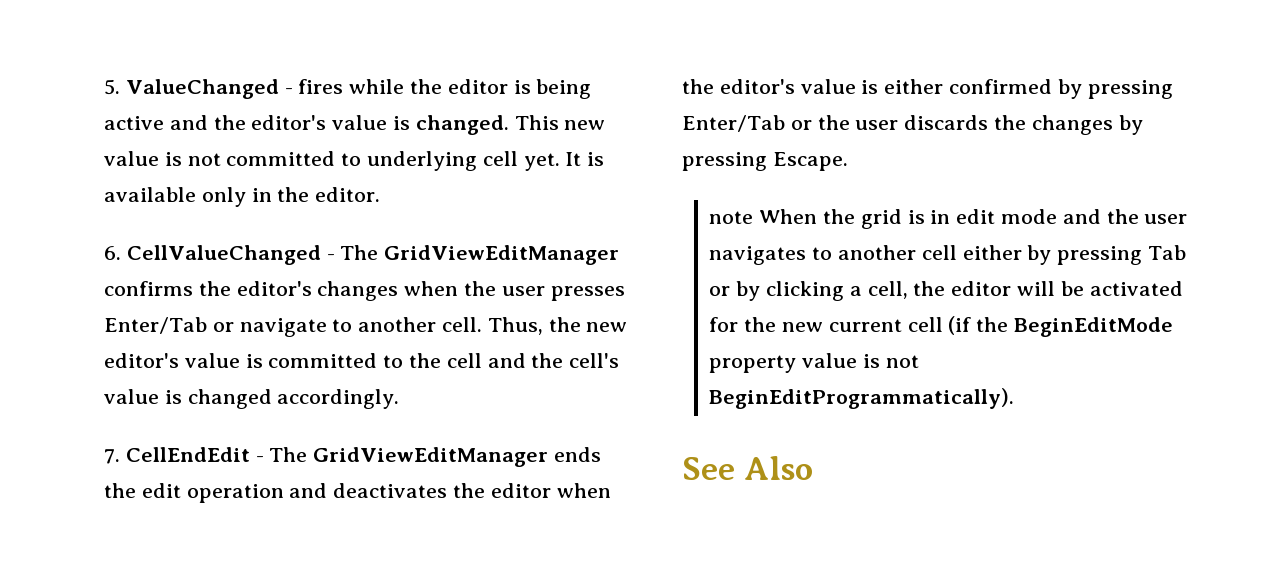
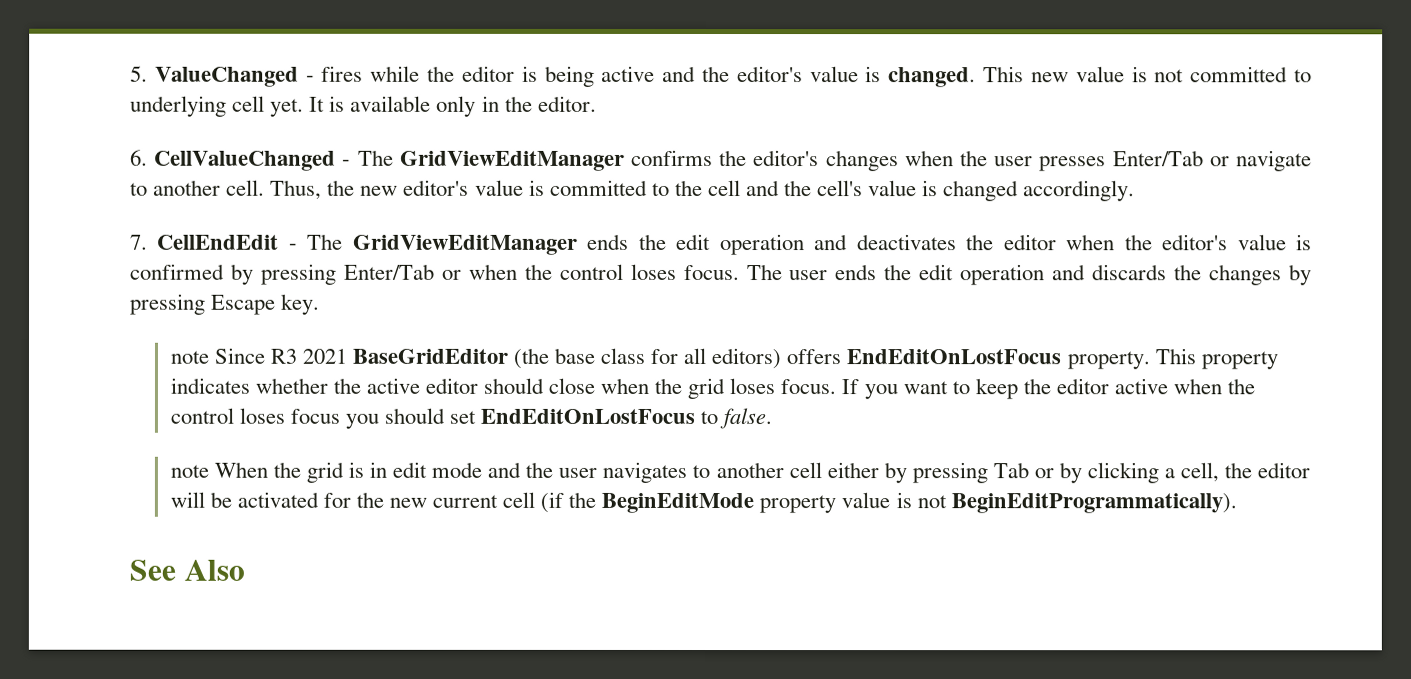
- 7. CellEndEdit - The GridViewEditManager ends the edit operation and deactivates the editor when the editor's value is either confirmed by pressing Enter/Tab or the user discards the changes by pressing Escape.
+ 7. CellEndEdit - The GridViewEditManager ends the edit operation and deactivates the editor when the editor's value is confirmed by pressing Enter/Tab or when the control loses focus. The user ends the edit operation and discards the changes by pressing Escape key.
+ note Since R3 2021 BaseGridEditor (the base class for all editors) offers EndEditOnLostFocus property. This property indicates whether the active editor should close when the grid loses focus. If you want to keep the editor active when the control loses focus you should set EndEditOnLostFocus to false.

